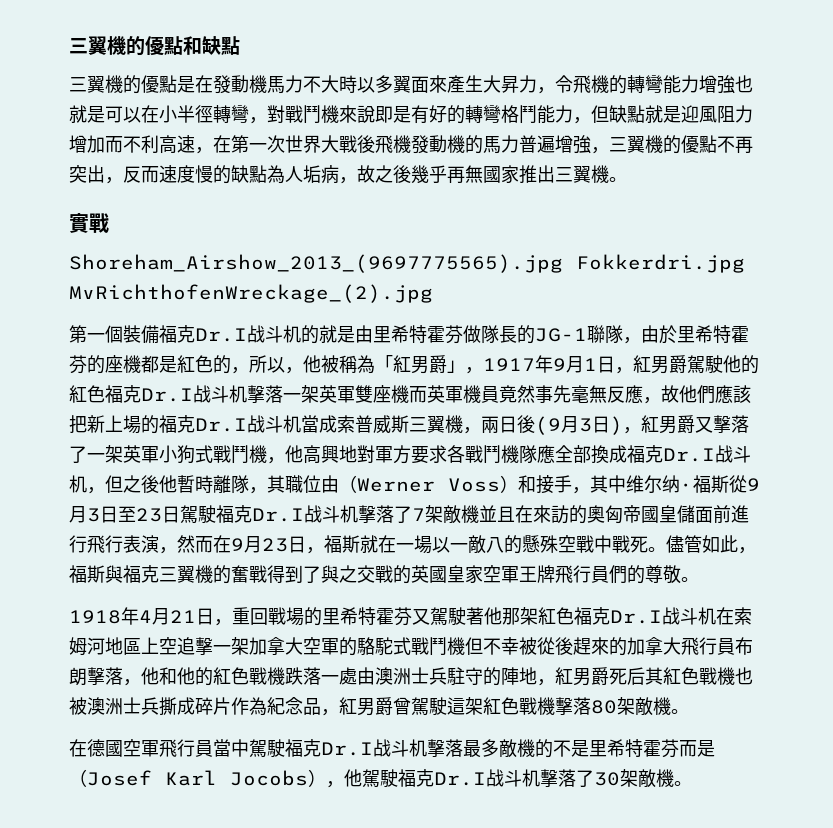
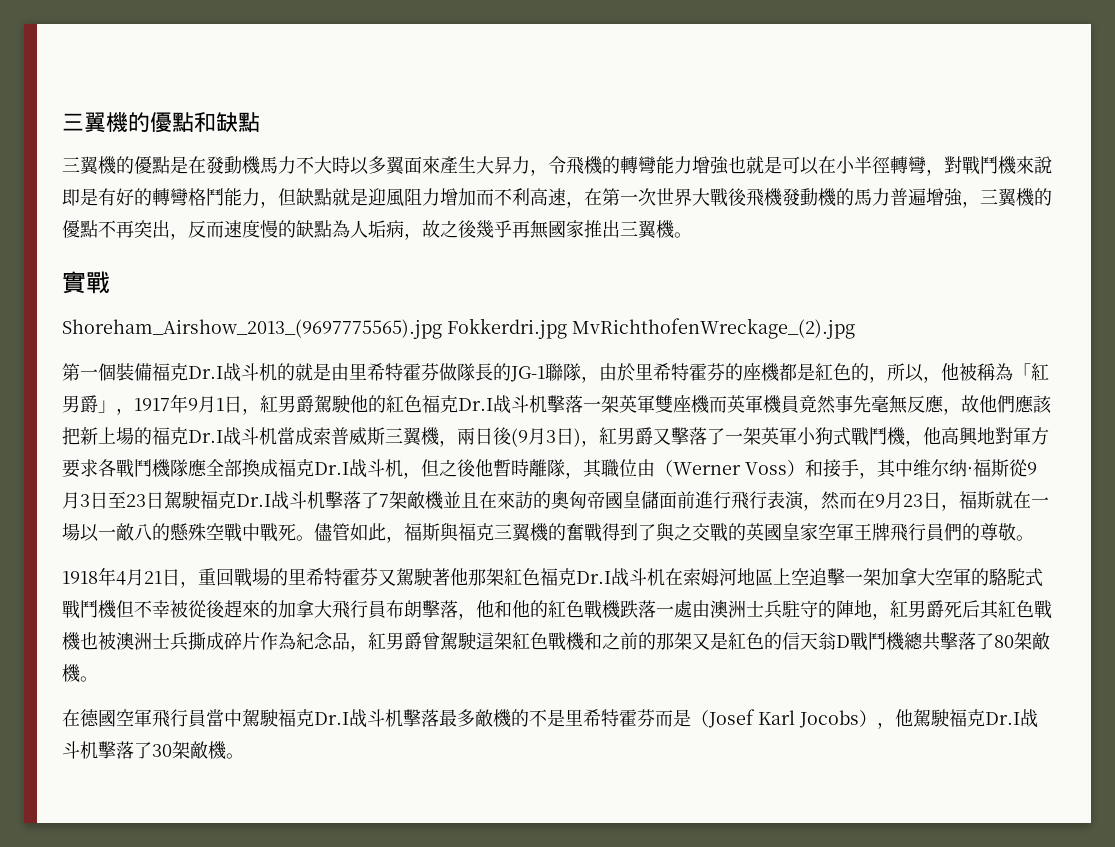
- 1918年4月21日，重回戰場的里希特霍芬又駕駛著他那架紅色福克Dr.I战斗机在索姆河地區上空追擊一架加拿大空軍的駱駝式戰鬥機但不幸被從後趕來的加拿大飛行員布朗擊落，他和他的紅色戰機跌落一處由澳洲士兵駐守的陣地，紅男爵死后其紅色戰機也被澳洲士兵撕成碎片作為紀念品，紅男爵曾駕駛這架紅色戰機擊落80架敵機。
+ 1918年4月21日，重回戰場的里希特霍芬又駕駛著他那架紅色福克Dr.I战斗机在索姆河地區上空追擊一架加拿大空軍的駱駝式戰鬥機但不幸被從後趕來的加拿大飛行員布朗擊落，他和他的紅色戰機跌落一處由澳洲士兵駐守的陣地，紅男爵死后其紅色戰機也被澳洲士兵撕成碎片作為紀念品，紅男爵曾駕駛這架紅色戰機和之前的那架又是紅色的信天翁D戰鬥機總共擊落了80架敵機。

